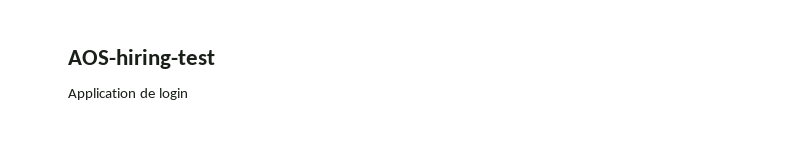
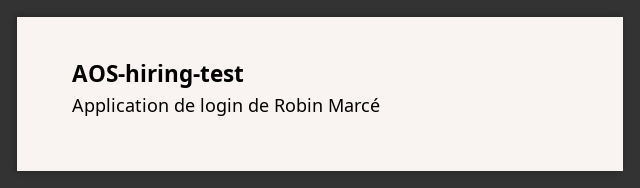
- Application de login
+ Application de login de Robin Marcé

